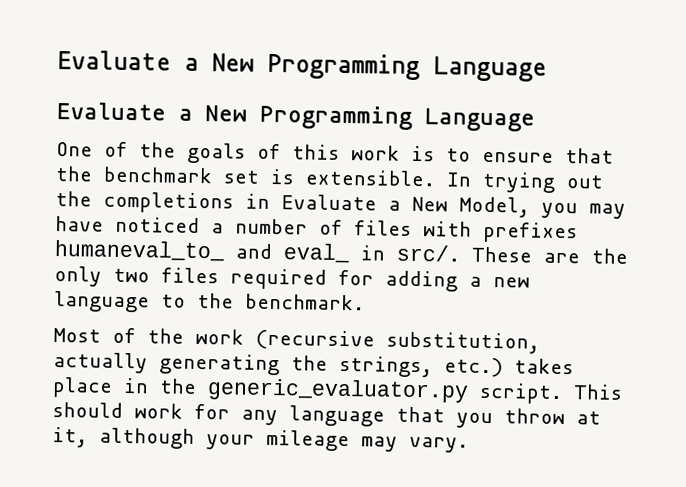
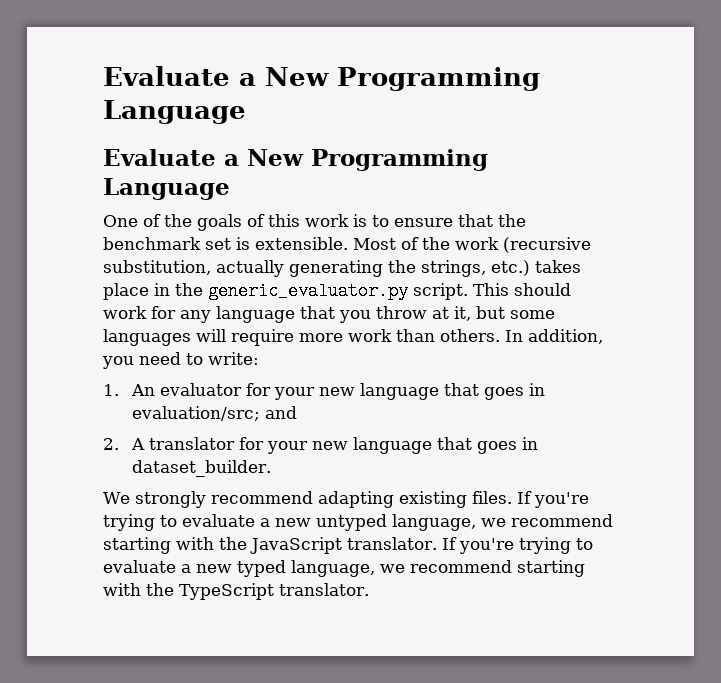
- One of the goals of this work is to ensure that the benchmark set is extensible. In trying out the completions in Evaluate a New Model, you may have noticed a number of files with prefixes humaneval_to_ and eval_ in src/. These are the only two files required for adding a new language to the benchmark.
- Most of the work (recursive substitution, actually generating the strings, etc.) takes place in the generic_evaluator.py script.
+ One of the goals of this work is to ensure that the benchmark set is extensible. Most of the work (recursive substitution, actually generating the strings, etc.) takes place in the generic_evaluator.py script.
- This should work for any language that you throw at it, although your mileage may vary.
+ This should work for any language that you throw at it, but some languages will require more work than others. In addition, you need to write:
+ 1. An evaluator for your new language that goes in evaluation/src; and
+ 2. A translator for your new language that goes in dataset_builder.
+ We strongly recommend adapting existing files. If you're trying to evaluate a new untyped language, we recommend starting with the JavaScript translator. If you're trying to evaluate a new typed language, we recommend starting with the TypeScript translator.

